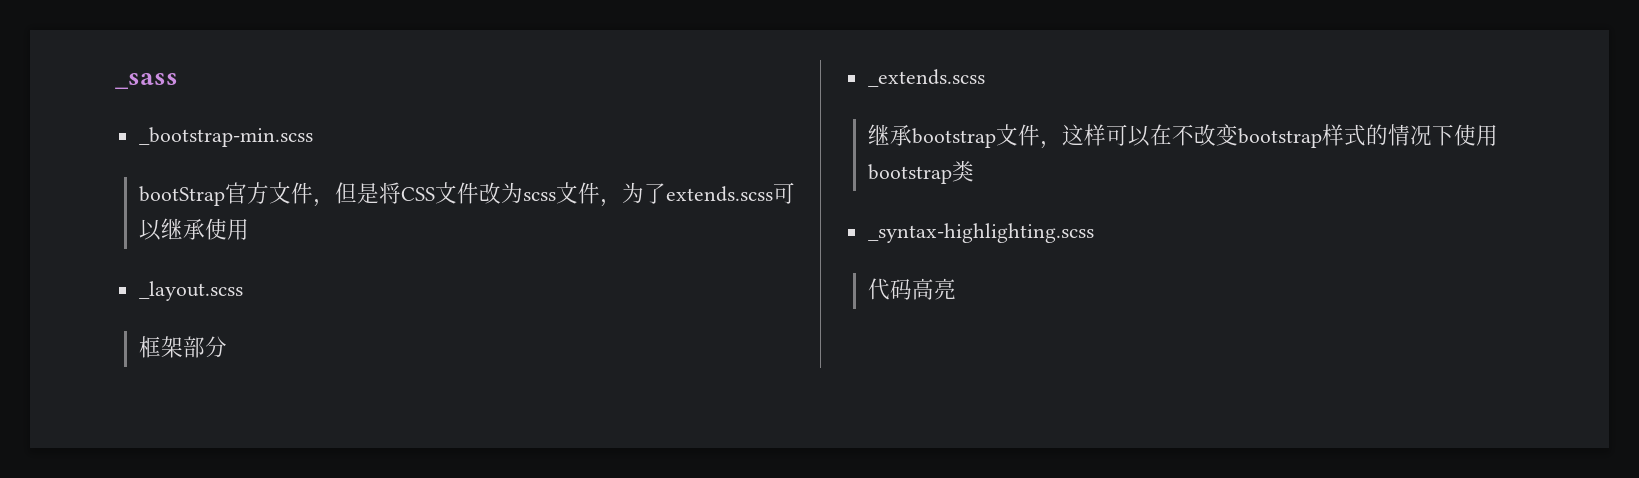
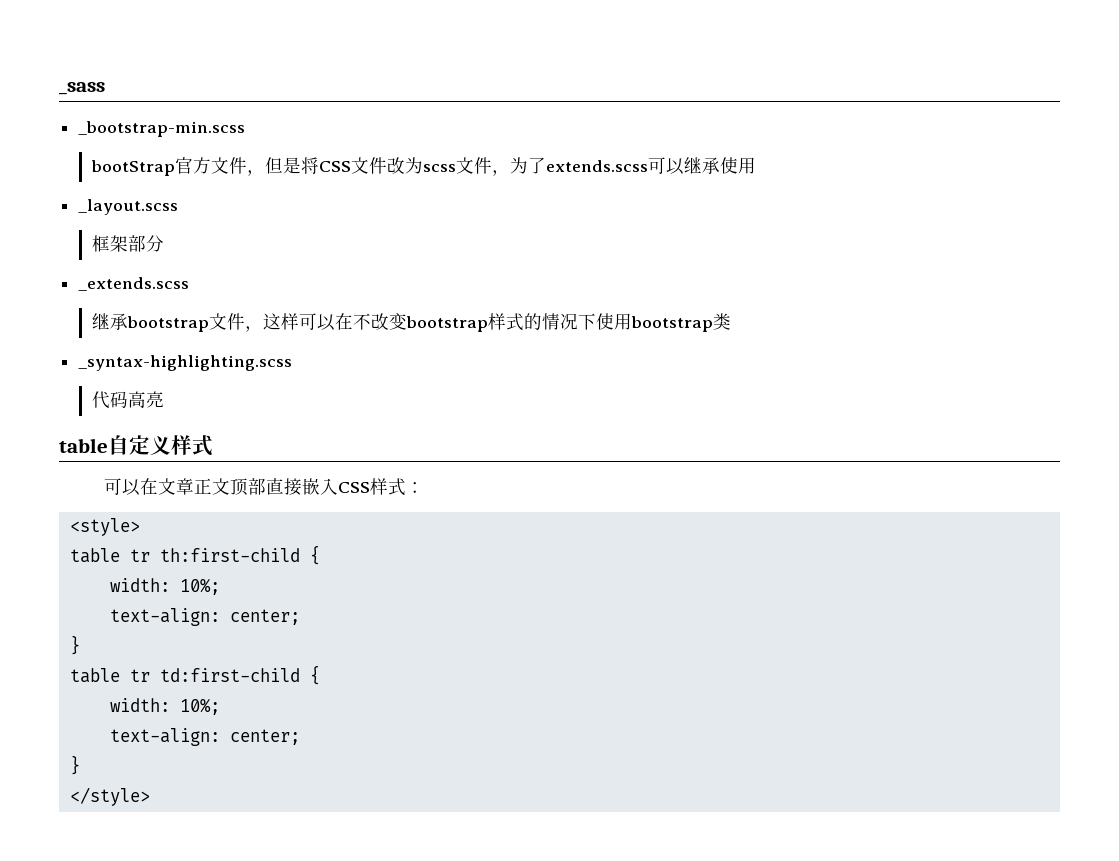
+ table自定义样式
+ 可以在文章正文顶部直接嵌入CSS样式：
+ <style>
+ table tr th:first-child {
+ width: 10%;
+ text-align: center;
+ }
+ table tr td:first-child {
+ width: 10%;
+ text-align: center;
+ }
+ </style>

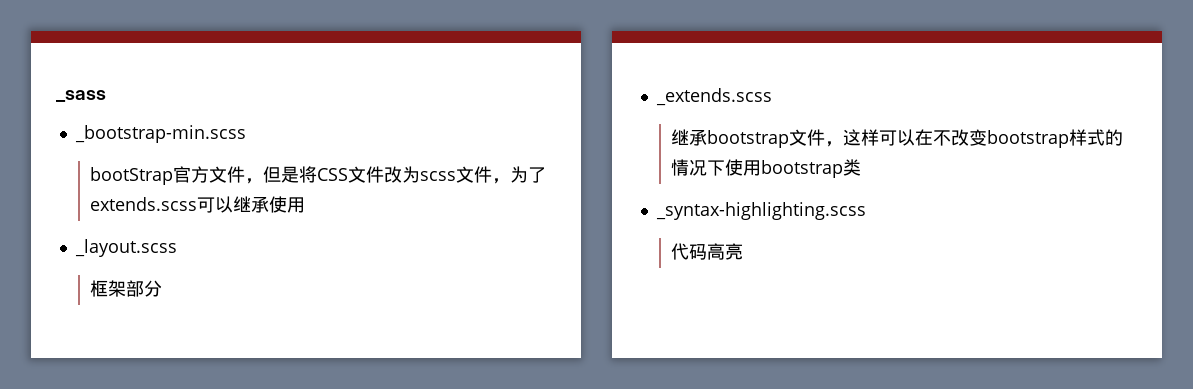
- table自定义样式
- 可以在文章正文顶部直接嵌入CSS样式：
- <style>
- table tr th:first-child {
- width: 10%;
- text-align: center;
- }
- table tr td:first-child {
- width: 10%;
- text-align: center;
- }
- </style>

